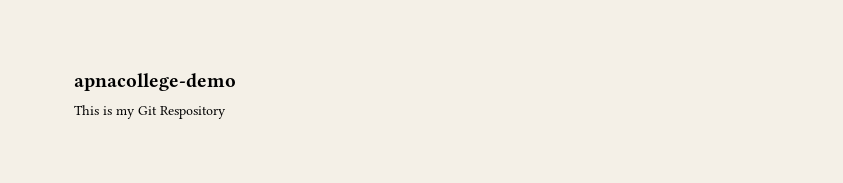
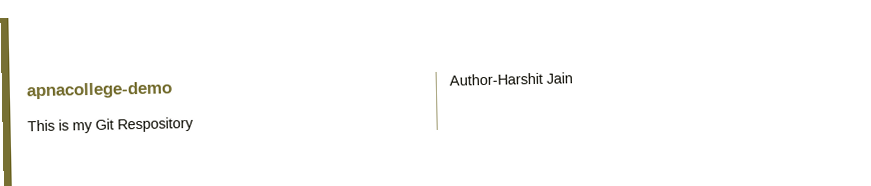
+ Author-Harshit Jain

